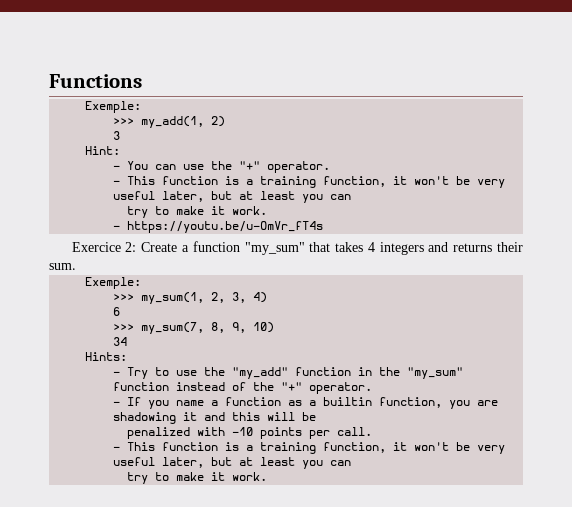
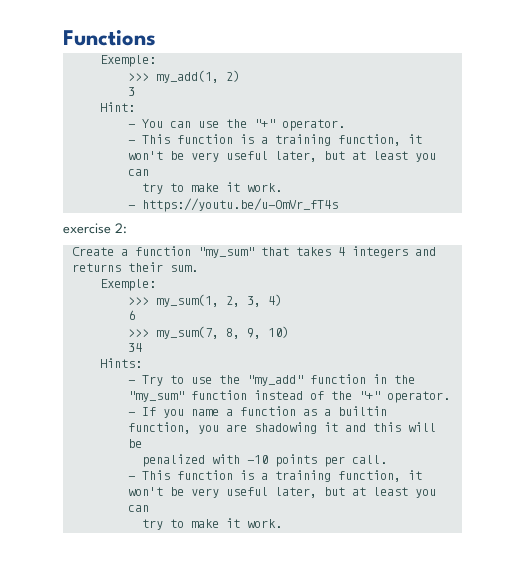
- Exercice 2: Create a function "my_sum" that takes 4 integers and returns their sum.
+ exercise 2:
+ Create a function "my_sum" that takes 4 integers and returns their sum.

